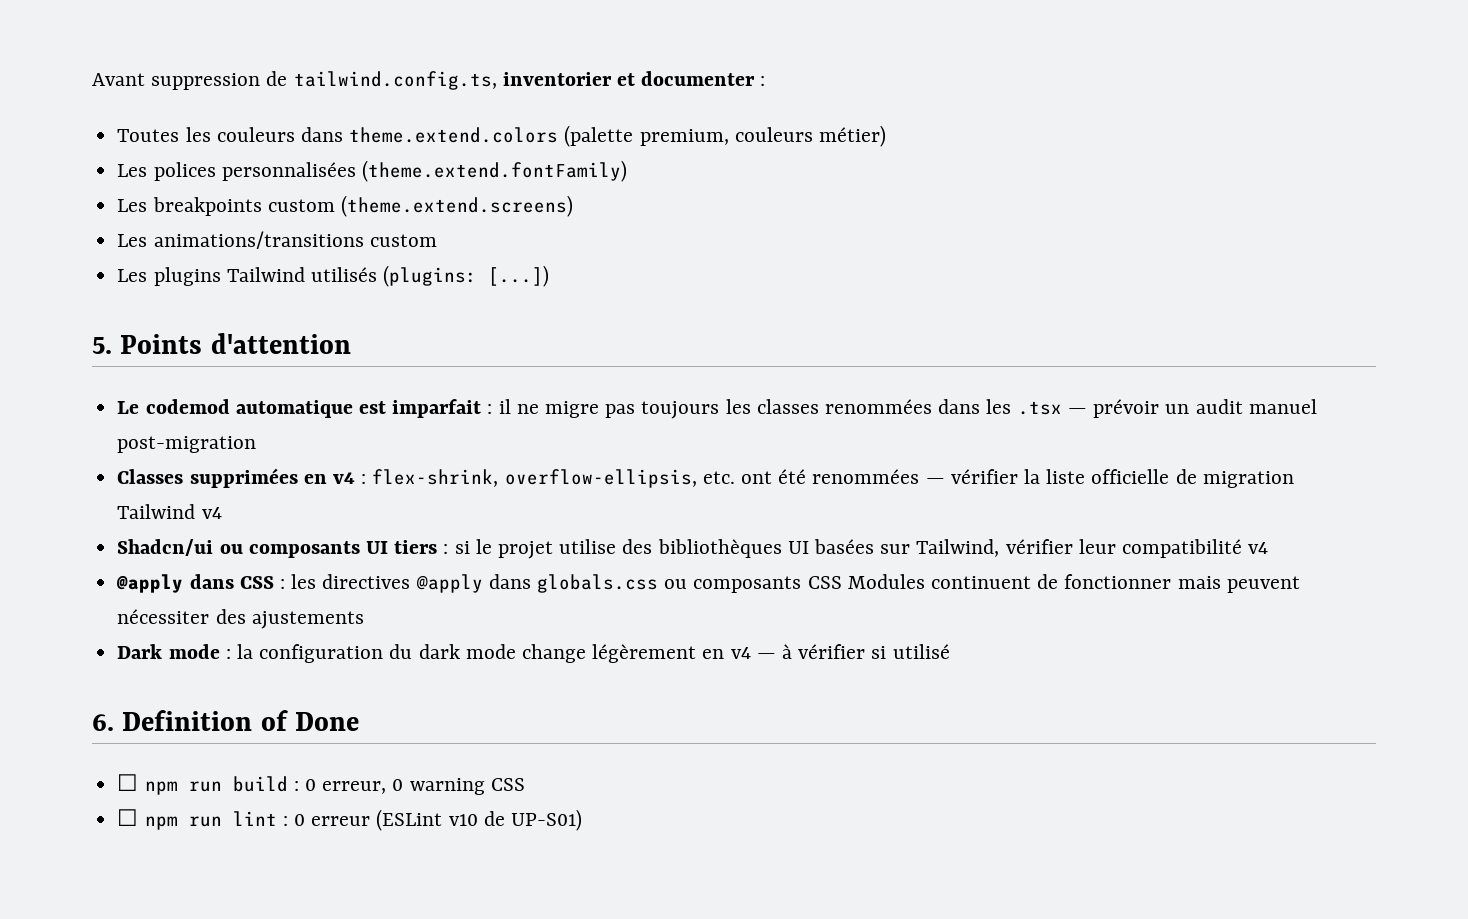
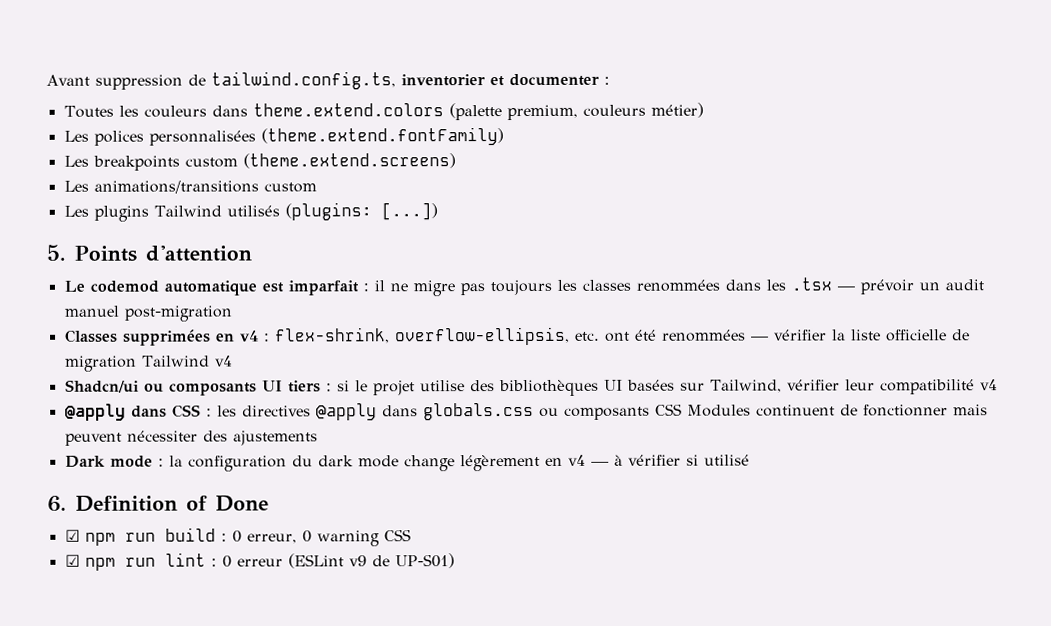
- ☐ npm run build : 0 erreur, 0 warning CSS
+ ☑ npm run build : 0 erreur, 0 warning CSS
- ☐ npm run lint : 0 erreur (ESLint v10 de UP-S01)
+ ☑ npm run lint : 0 erreur (ESLint v9 de UP-S01)

